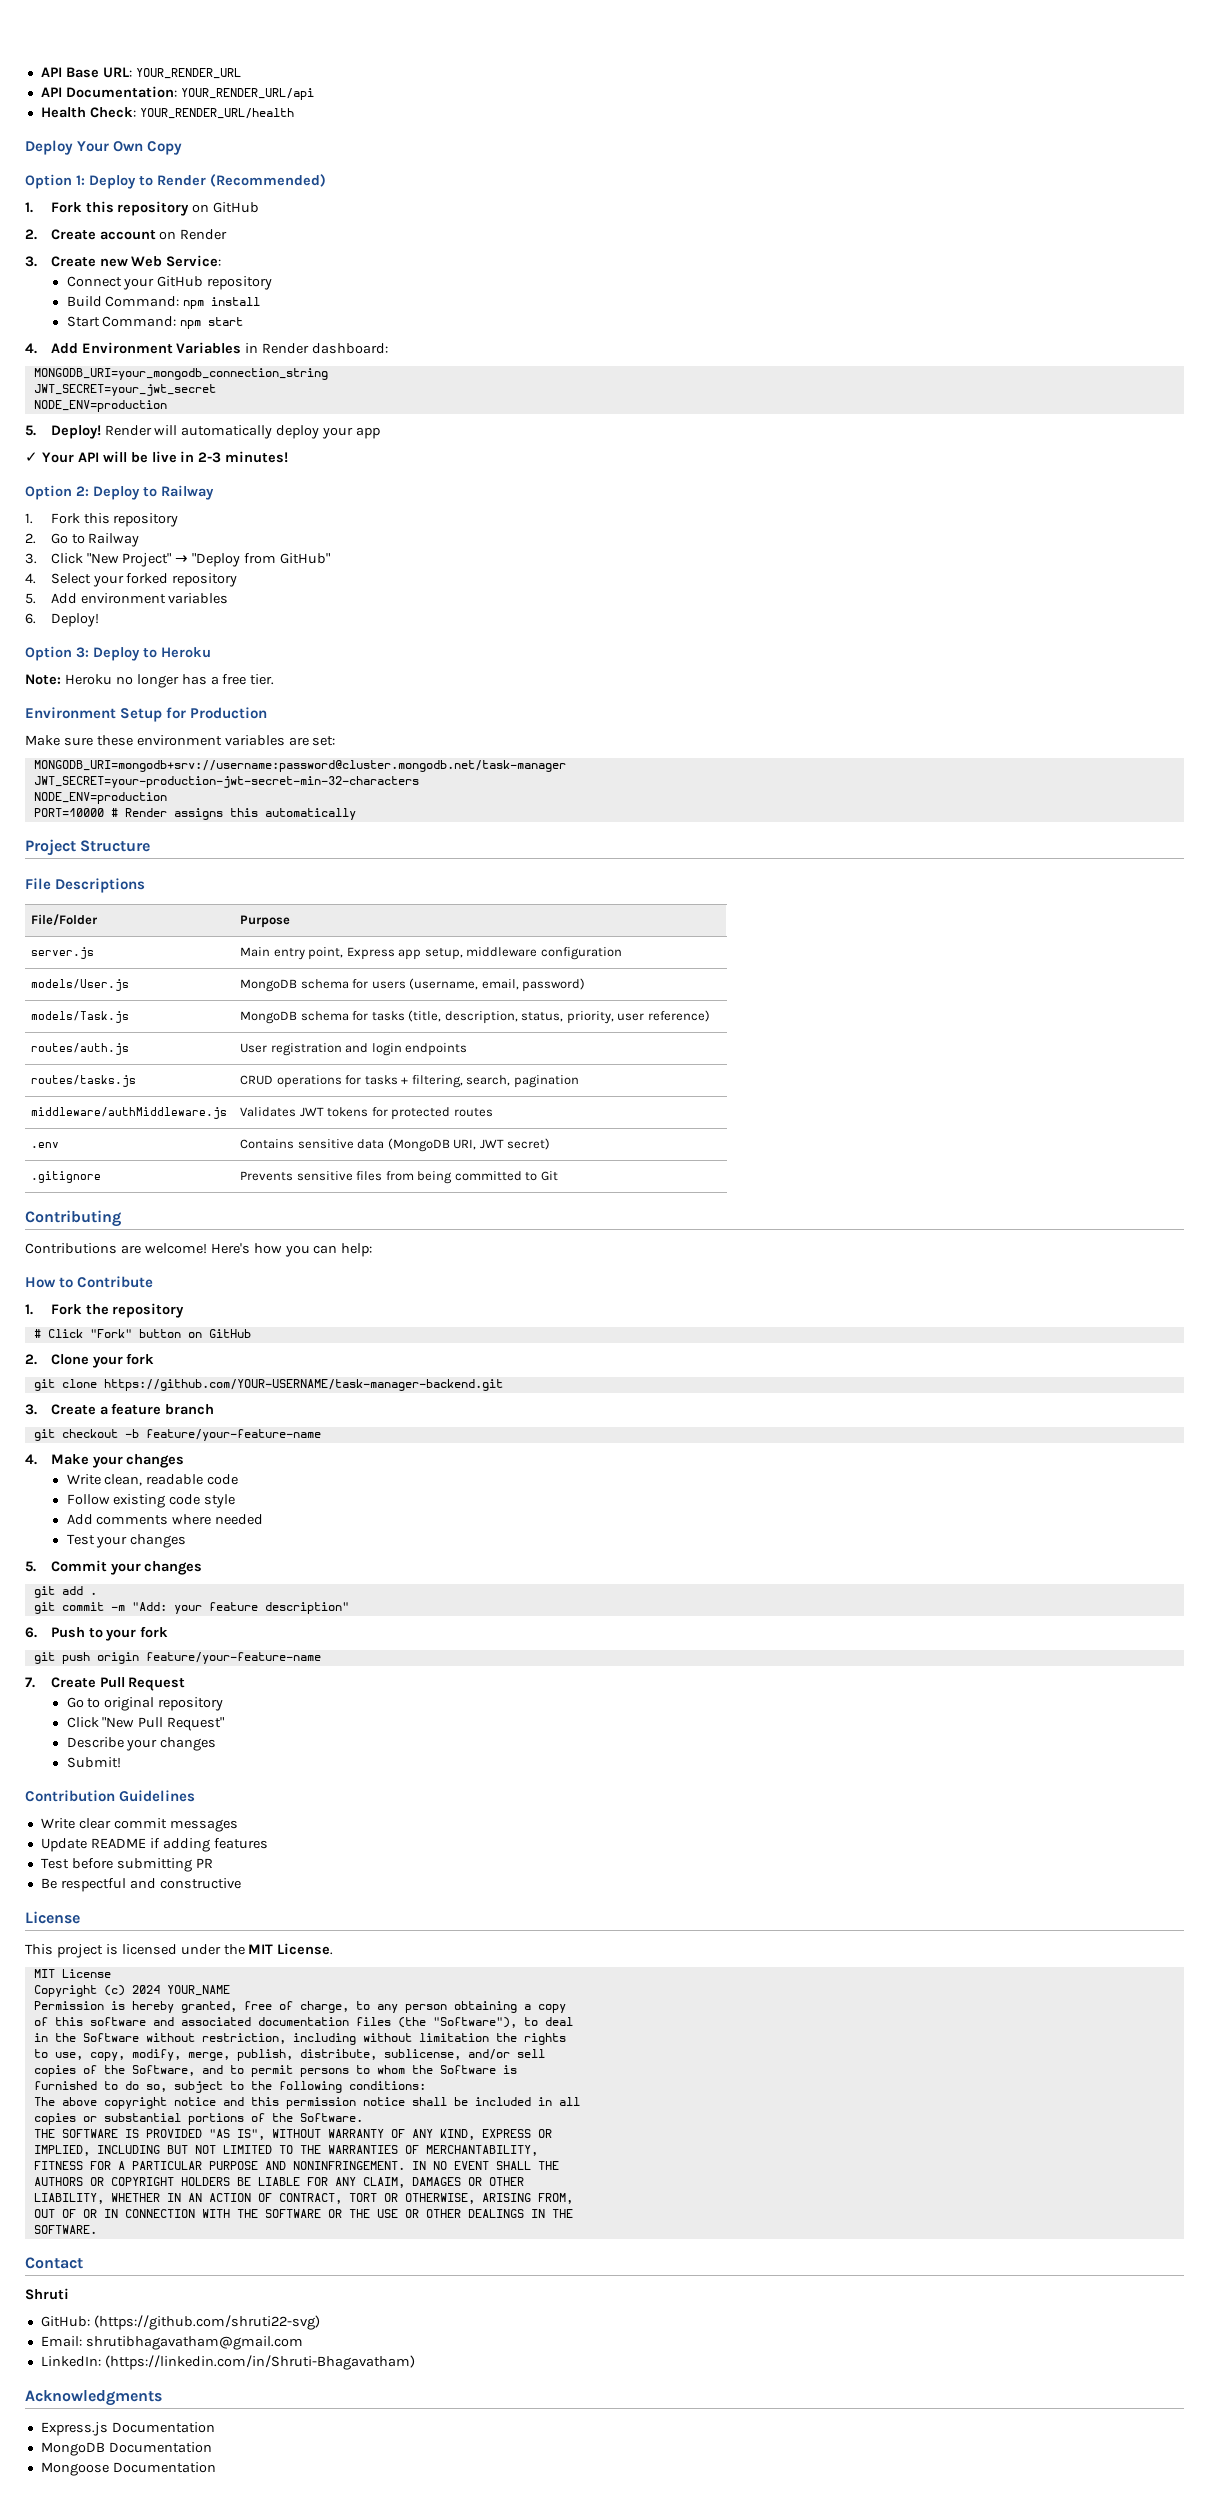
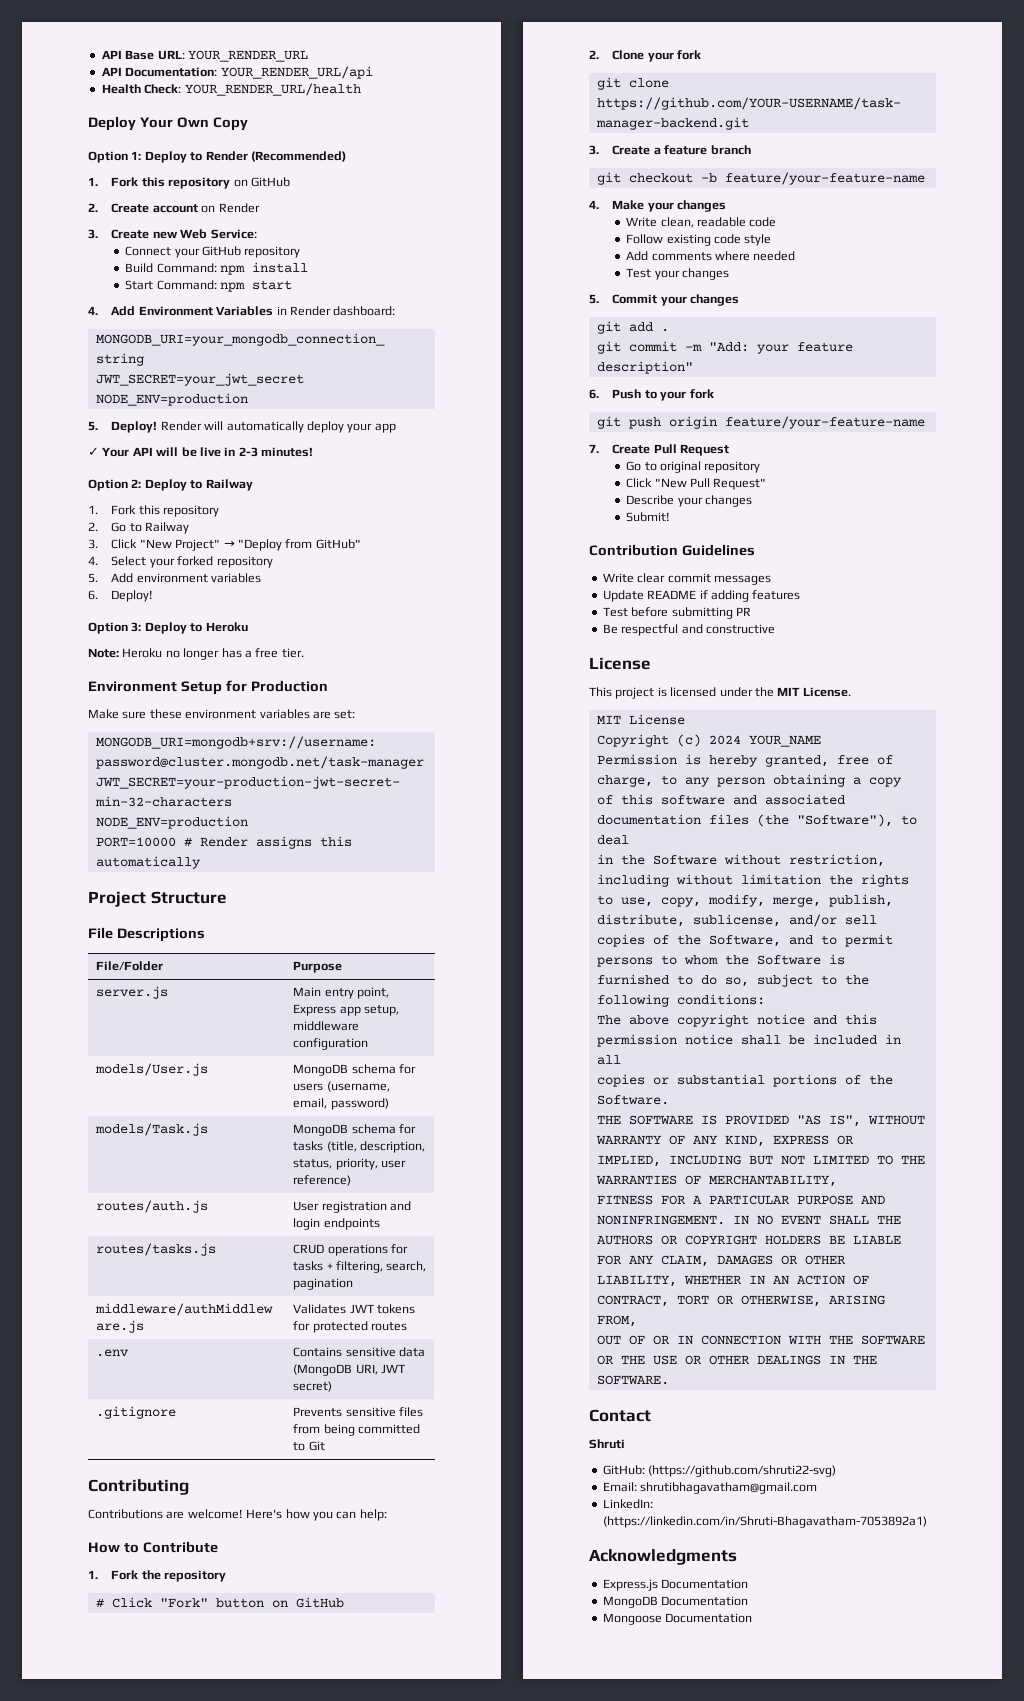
- LinkedIn: (https://linkedin.com/in/Shruti-Bhagavatham)
+ LinkedIn: (https://linkedin.com/in/Shruti-Bhagavatham-7053892a1)

